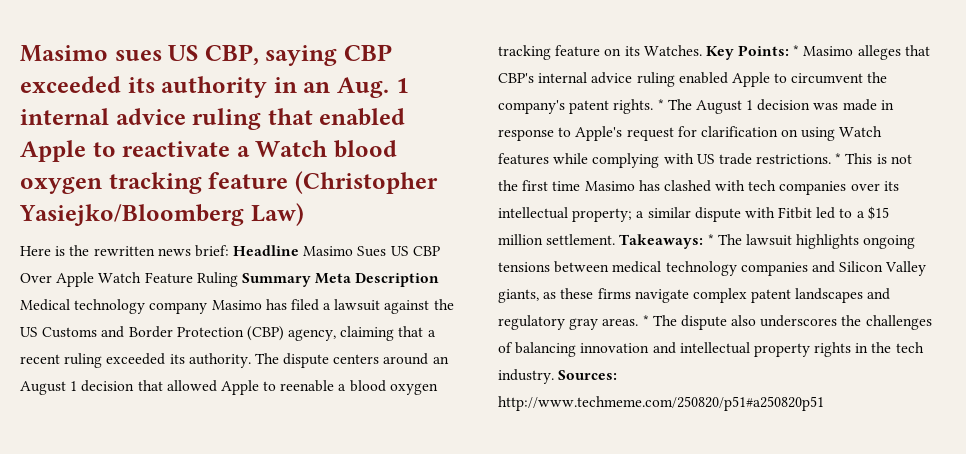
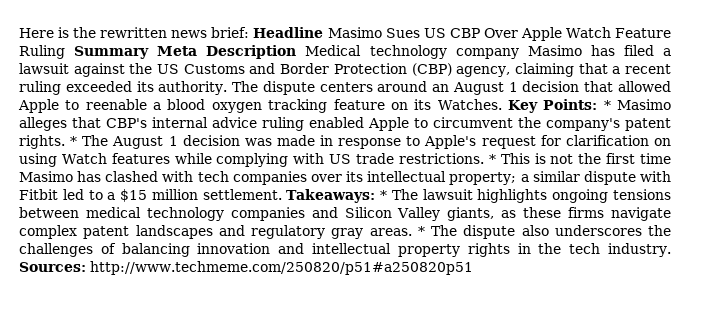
- Masimo sues US CBP, saying CBP exceeded its authority in an Aug. 1 internal advice ruling that enabled Apple to reactivate a Watch blood oxygen tracking feature (Christopher Yasiejko/Bloomberg Law)

